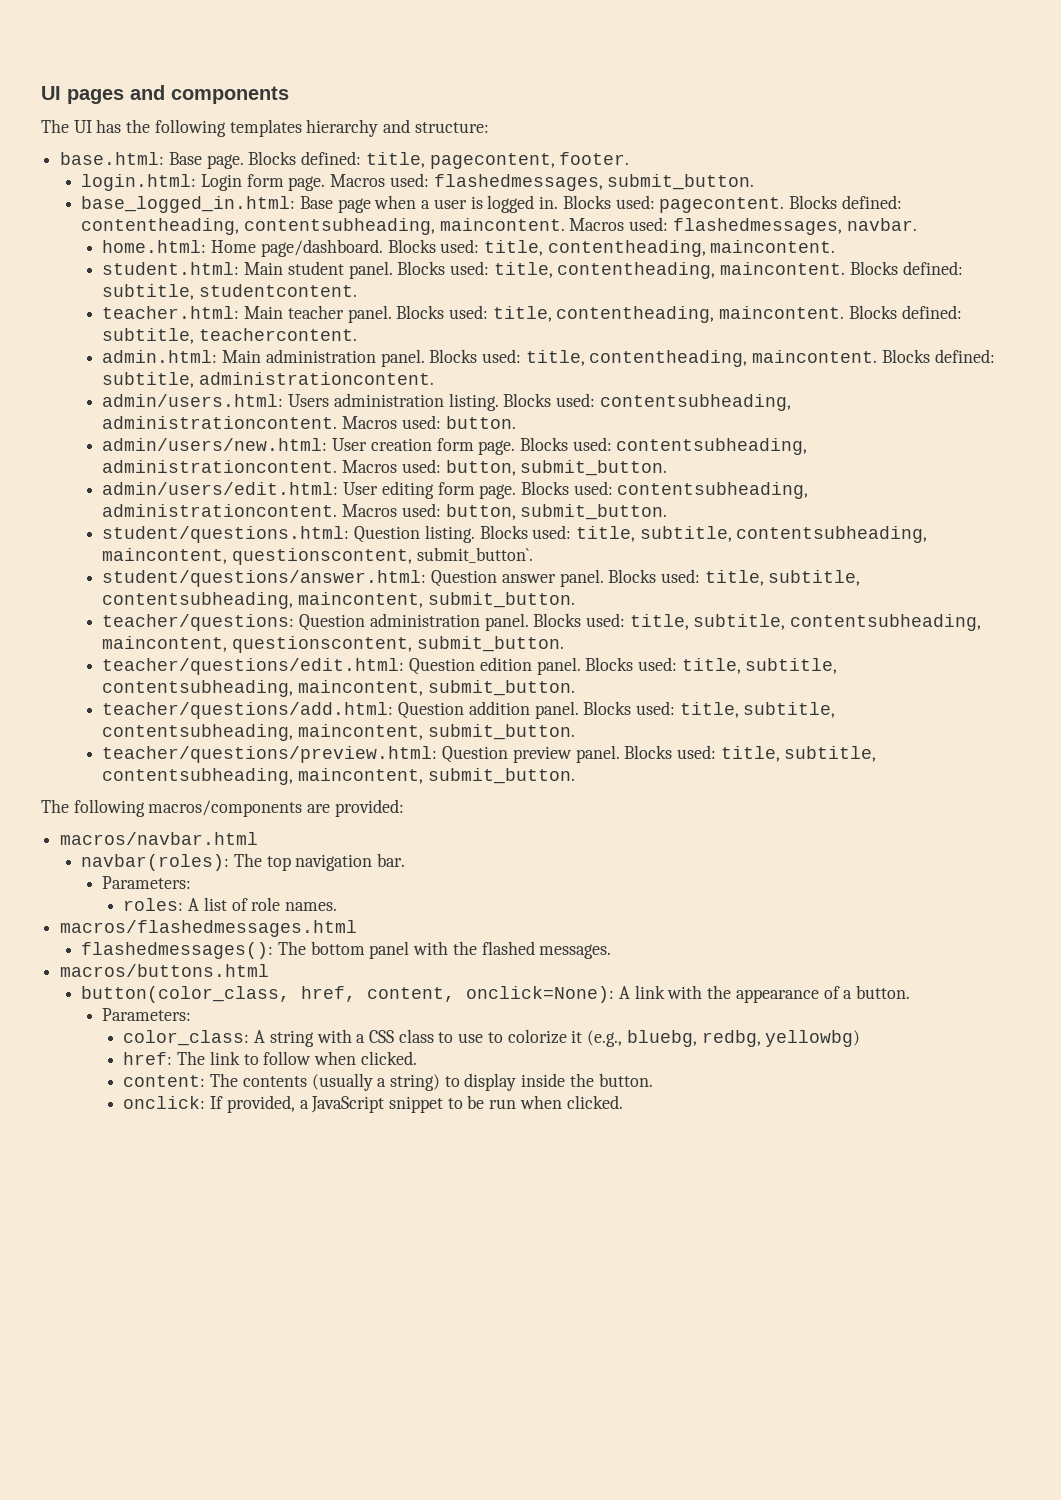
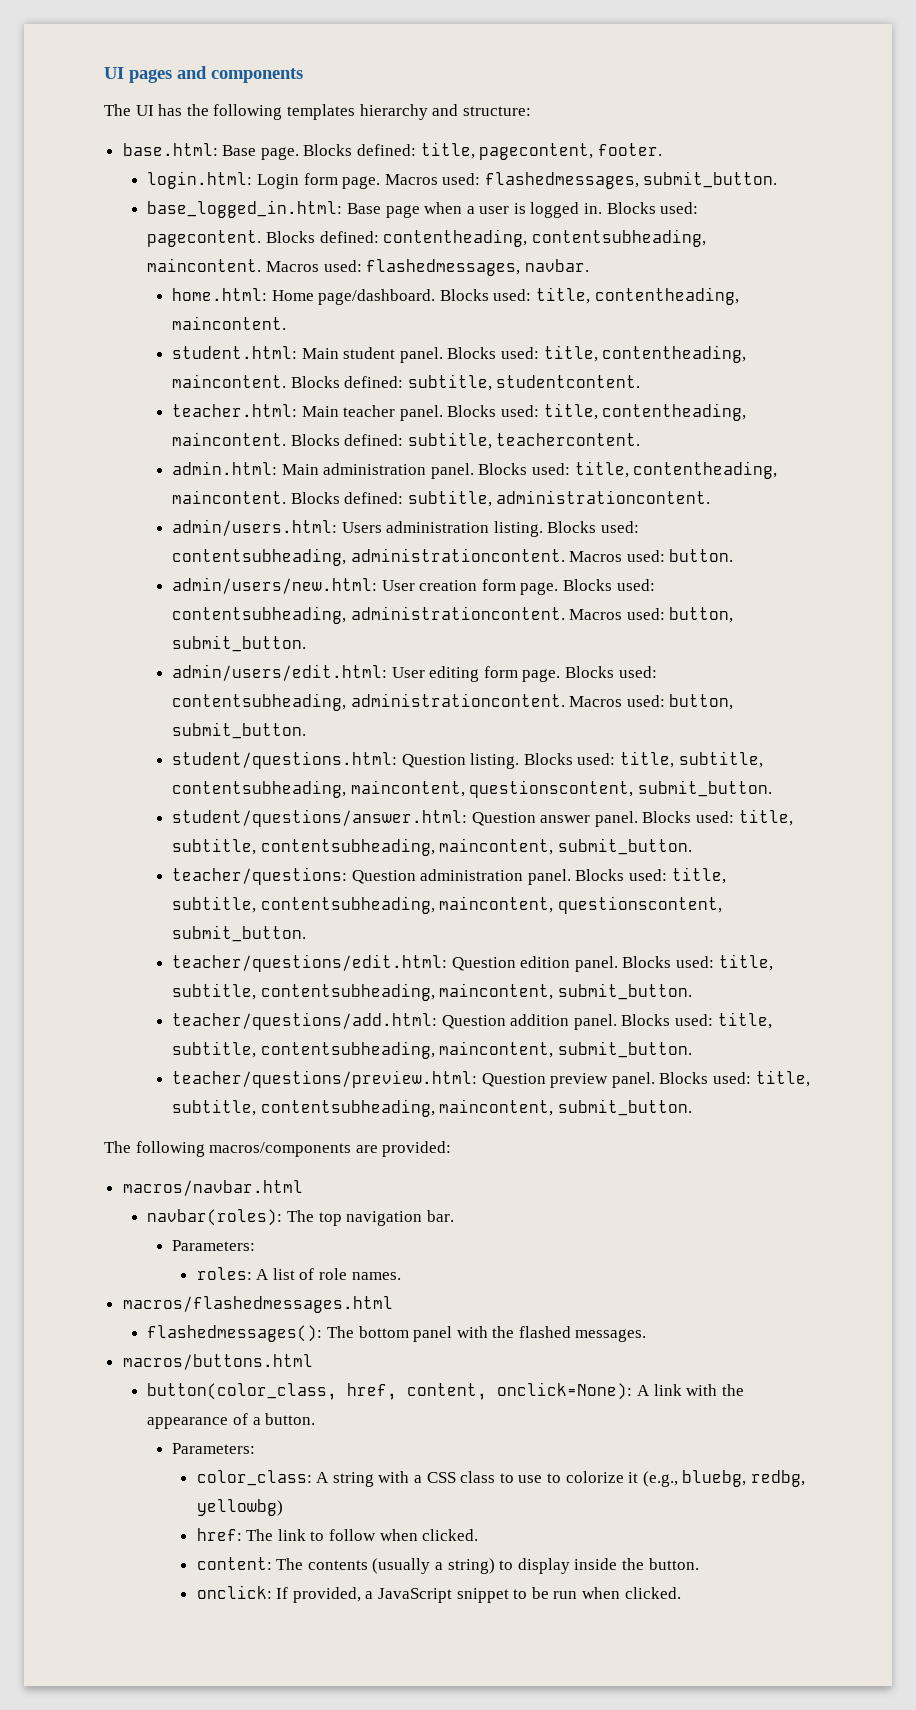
- student/questions.html: Question listing. Blocks used: title, subtitle, contentsubheading, maincontent, questionscontent, submit_button`.
+ student/questions.html: Question listing. Blocks used: title, subtitle, contentsubheading, maincontent, questionscontent, submit_button.

